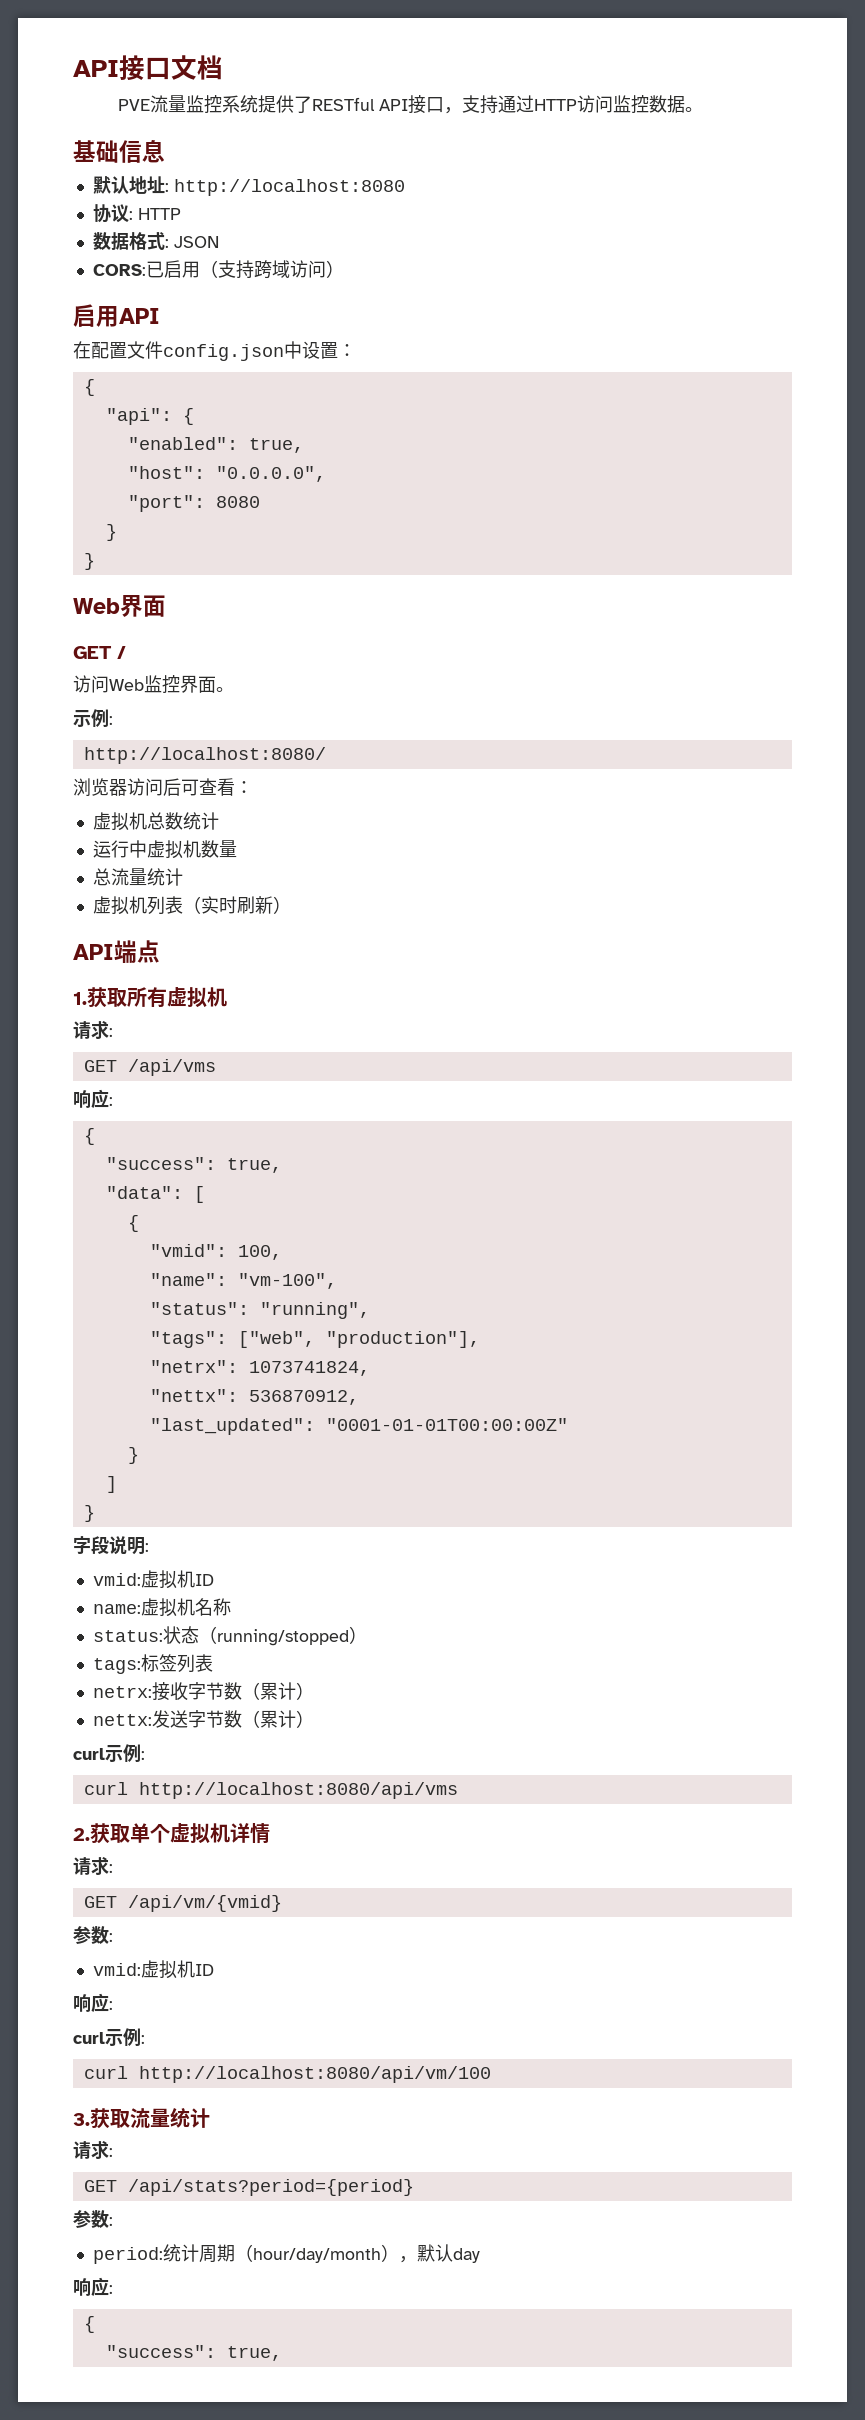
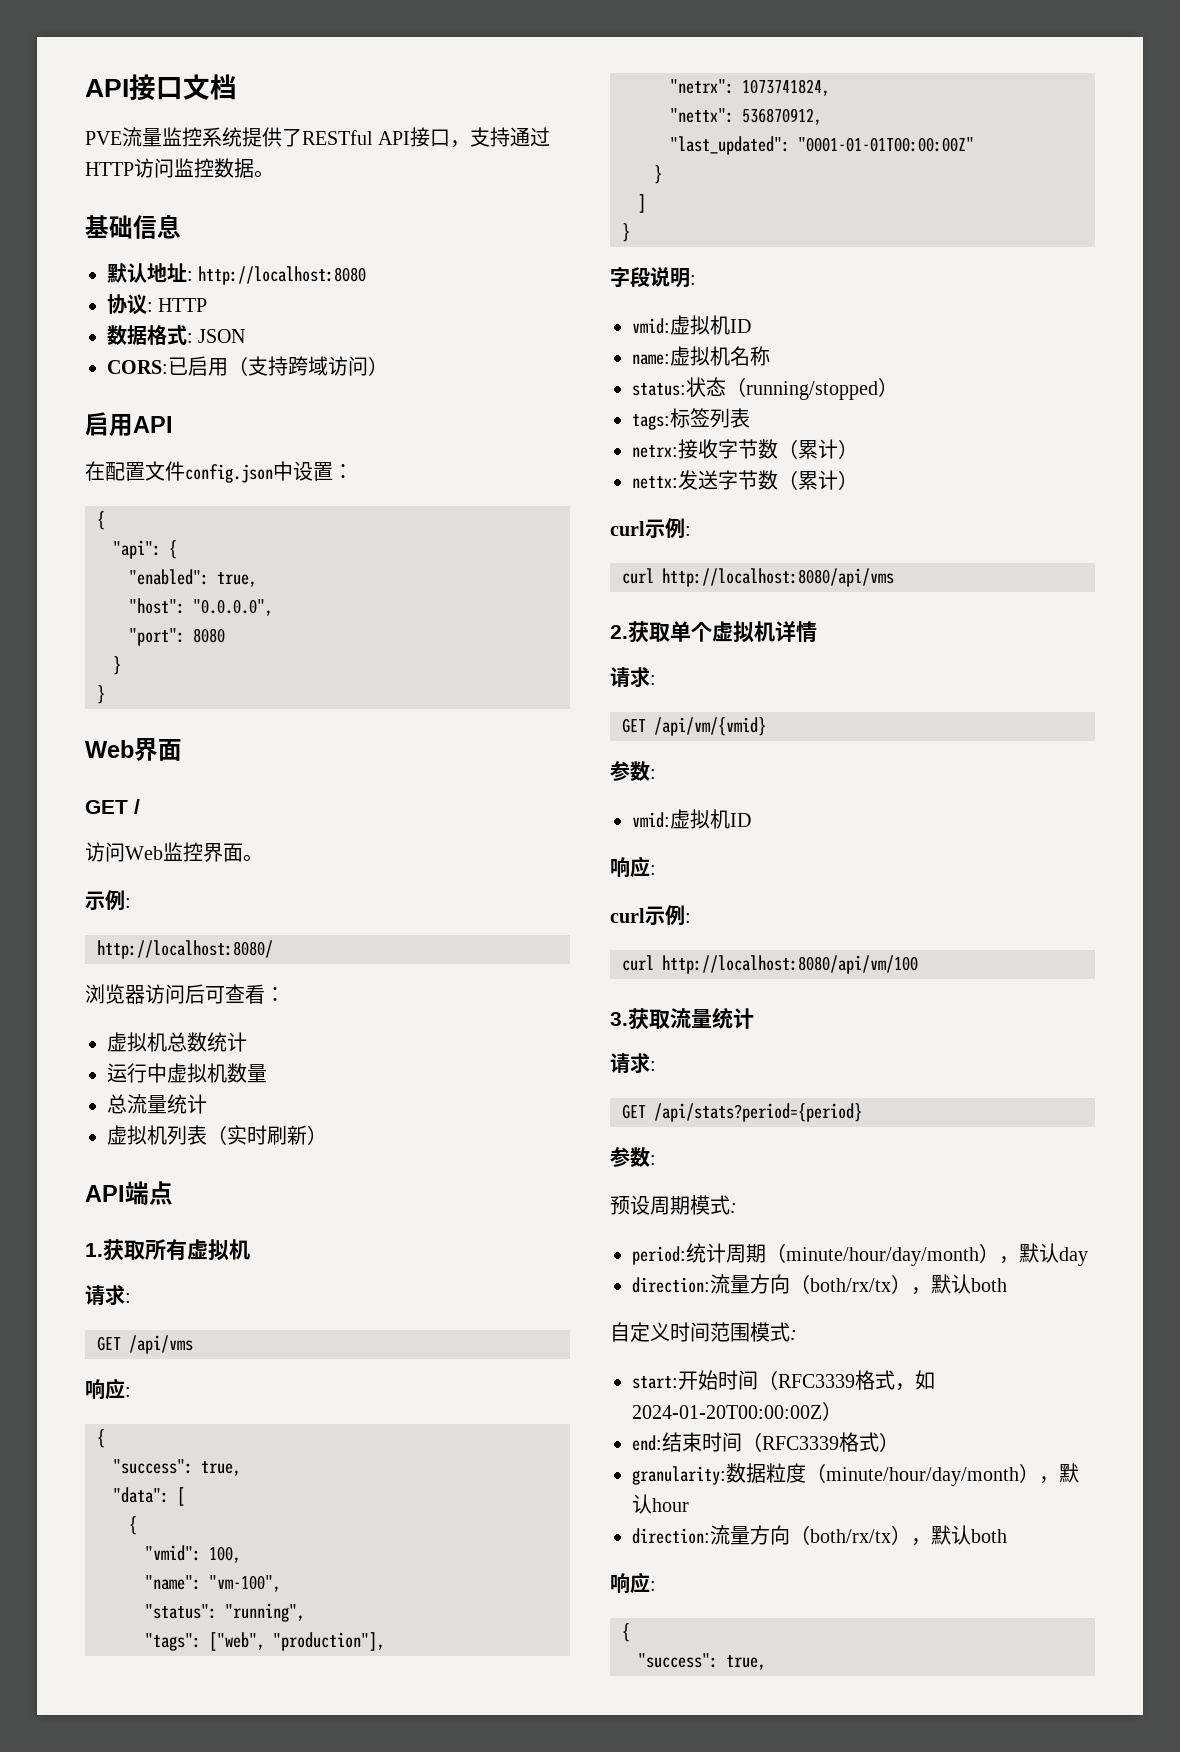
+ 预设周期模式:
- period:统计周期（hour/day/month），默认day
+ period:统计周期（minute/hour/day/month），默认day
+ direction:流量方向（both/rx/tx），默认both
+ 自定义时间范围模式:
+ start:开始时间（RFC3339格式，如2024-01-20T00:00:00Z）
+ end:结束时间（RFC3339格式）
+ granularity:数据粒度（minute/hour/day/month），默认hour
+ direction:流量方向（both/rx/tx），默认both

